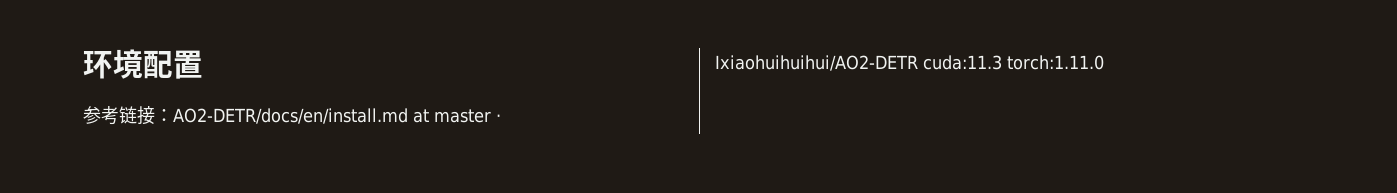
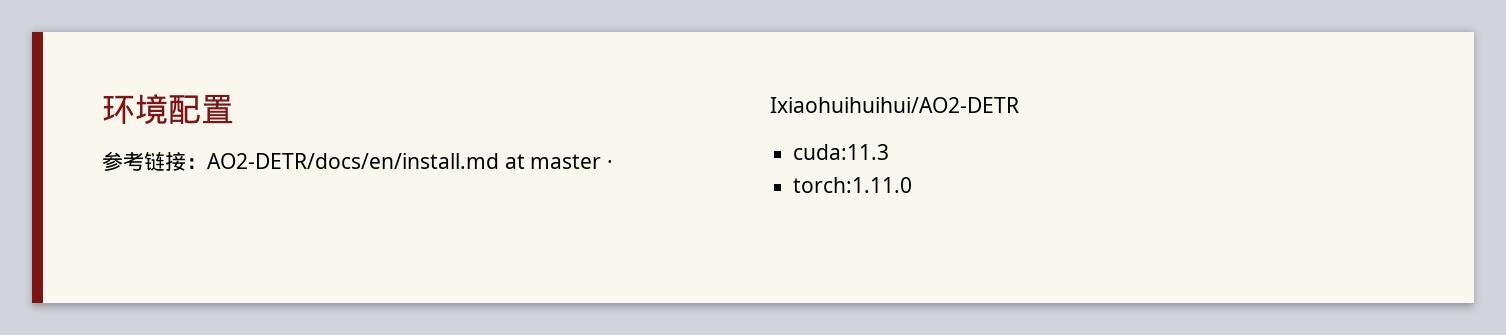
- 参考链接：AO2-DETR/docs/en/install.md at master · Ixiaohuihuihui/AO2-DETR cuda:11.3 torch:1.11.0
+ 参考链接：AO2-DETR/docs/en/install.md at master · Ixiaohuihuihui/AO2-DETR
+ cuda:11.3
+ torch:1.11.0

